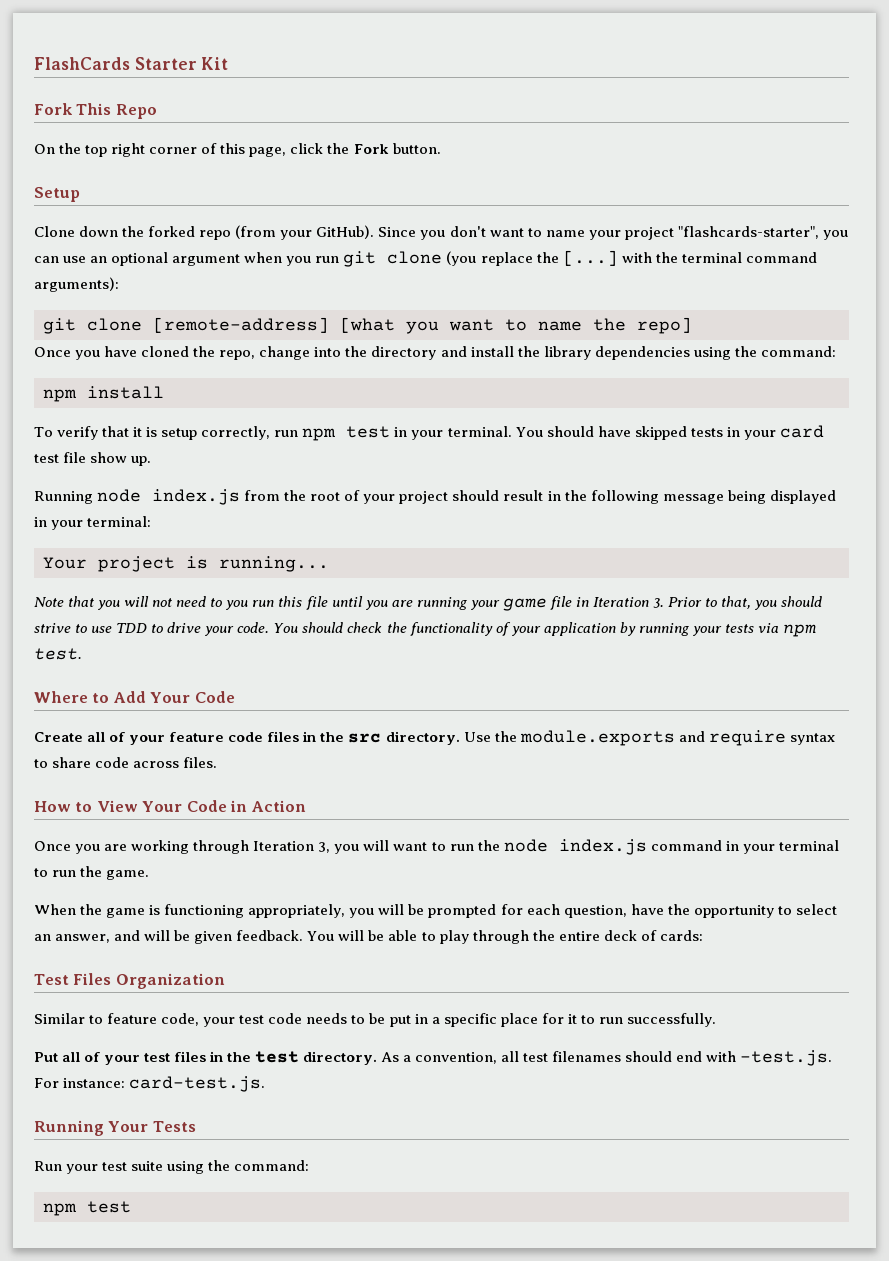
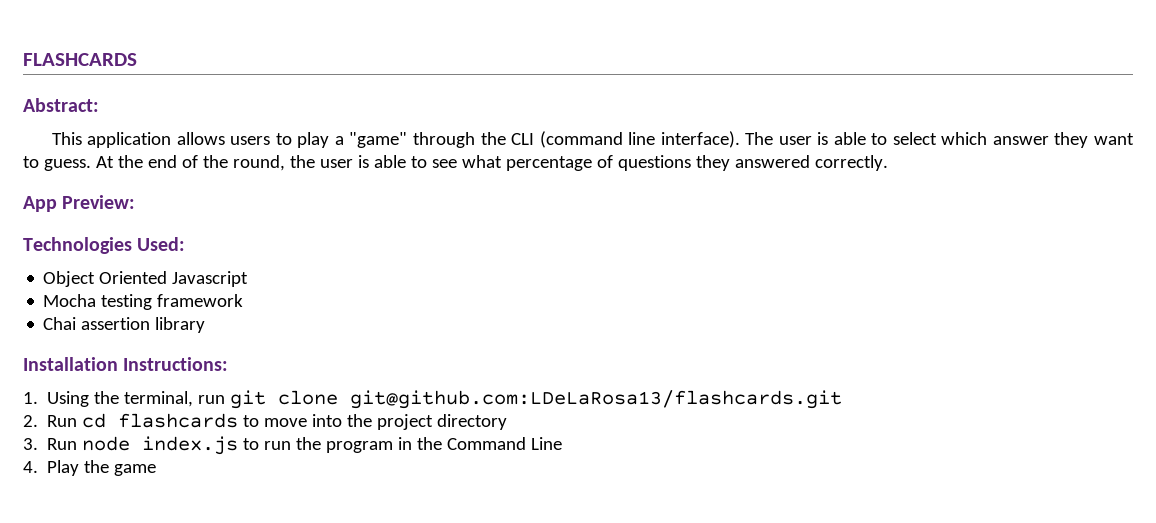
- FlashCards Starter Kit
- Fork This Repo
- On the top right corner of this page, click the Fork button.
- Setup
- Clone down the forked repo (from your GitHub). Since you don't want to name your project "flashcards-starter", you can use an optional argument when you run git clone (you replace the [...] with the terminal command arguments):
- git clone [remote-address] [what you want to name the repo]
- Once you have cloned the repo, change into the directory and install the library dependencies using the command:
- npm install
- To verify that it is setup correctly, run npm test in your terminal. You should have skipped tests in your card test file show up.
- Running node index.js from the root of your project should result in the following message being displayed in your terminal:
- Your project is running...
- Note that you will not need to you run this file until you are running your game file in Iteration 3. Prior to that, you should strive to use TDD to drive your code. You should check the functionality of your application by running your tests via npm test.
- Where to Add Your Code
- Create all of your feature code files in the src directory. Use the module.exports and require syntax to share code across files.
- How to View Your Code in Action
- Once you are working through Iteration 3, you will want to run the node index.js command in your terminal to run the game.
- When the game is functioning appropriately, you will be prompted for each question, have the opportunity to select an answer, and will be given feedback. You will be able to play through the entire deck of cards:
- Test Files Organization
- Similar to feature code, your test code needs to be put in a specific place for it to run successfully.
- Put all of your test files in the test directory. As a convention, all test filenames should end with -test.js. For instance: card-test.js.
- Running Your Tests
- Run your test suite using the command:
- npm test
+ FLASHCARDS
+ Abstract:
+ This application allows users to play a "game" through the CLI (command line interface). The user is able to select which answer they want to guess. At the end of the round, the user is able to see what percentage of questions they answered correctly.
+ App Preview:
+ Technologies Used:
+ Object Oriented Javascript
+ Mocha testing framework
+ Chai assertion library
+ Installation Instructions:
+ 1. Using the terminal, run git clone git@github.com:LDeLaRosa13/flashcards.git
+ 2. Run cd flashcards to move into the project directory
+ 3. Run node index.js to run the program in the Command Line
+ 4. Play the game

